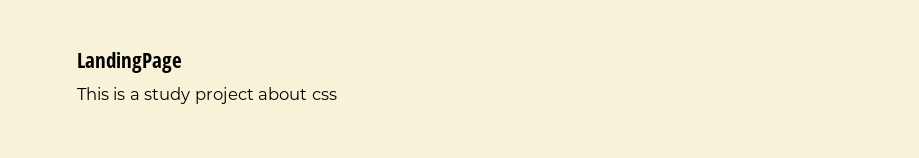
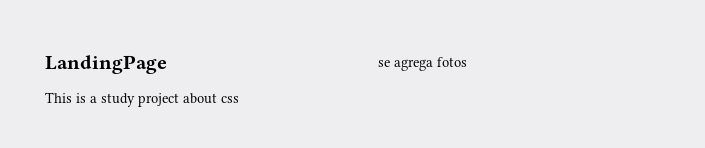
+ se agrega fotos

